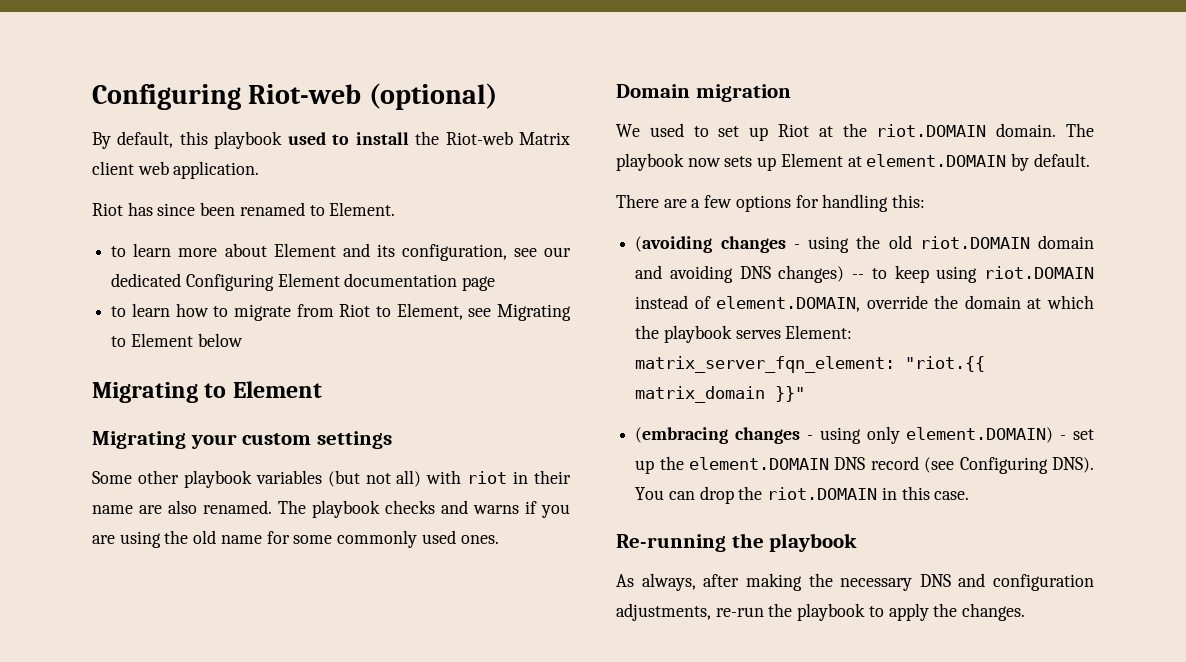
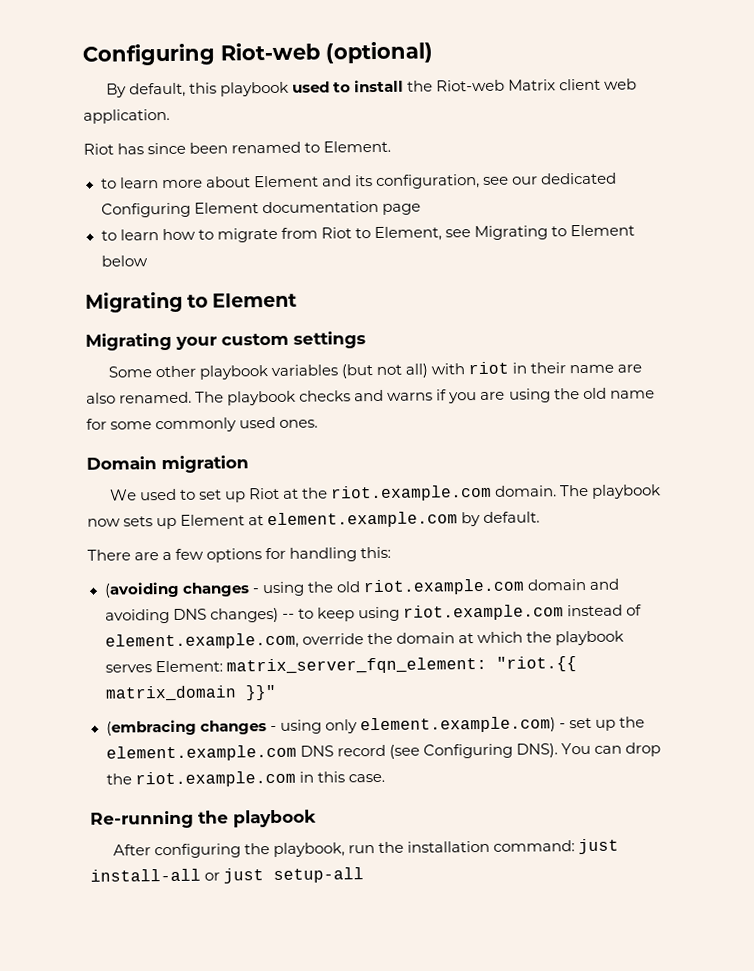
- We used to set up Riot at the riot.DOMAIN domain.
+ We used to set up Riot at the riot.example.com domain.
- The playbook now sets up Element at element.DOMAIN by default.
+ The playbook now sets up Element at element.example.com by default.
- (avoiding changes - using the old riot.DOMAIN domain and avoiding DNS changes) -- to keep using riot.DOMAIN instead of element.DOMAIN, override the domain at which the playbook serves Element: matrix_server_fqn_element: "riot.{{ matrix_domain }}"
+ (avoiding changes - using the old riot.example.com domain and avoiding DNS changes) -- to keep using riot.example.com instead of element.example.com, override the domain at which the playbook serves Element: matrix_server_fqn_element: "riot.{{ matrix_domain }}"
- (embracing changes - using only element.DOMAIN) - set up the element.DOMAIN DNS record (see Configuring DNS).
+ (embracing changes - using only element.example.com) - set up the element.example.com DNS record (see Configuring DNS).
- You can drop the riot.DOMAIN in this case.
+ You can drop the riot.example.com in this case.
- As always, after making the necessary DNS and configuration adjustments, re-run the playbook to apply the changes.
+ After configuring the playbook, run the installation command: just install-all or just setup-all

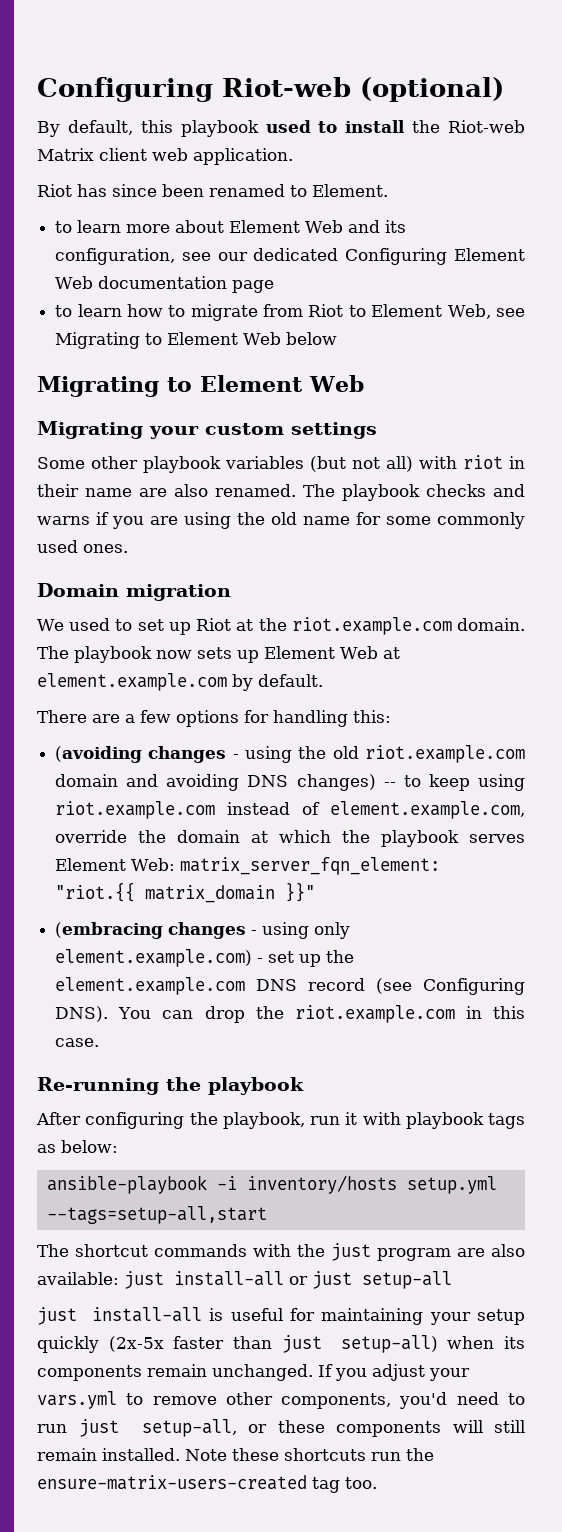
- to learn more about Element and its configuration, see our dedicated Configuring Element documentation page
+ to learn more about Element Web and its configuration, see our dedicated Configuring Element Web documentation page
- to learn how to migrate from Riot to Element, see Migrating to Element below
- Migrating to Element
+ to learn how to migrate from Riot to Element Web, see Migrating to Element Web below
+ Migrating to Element Web
- The playbook now sets up Element at element.example.com by default.
+ The playbook now sets up Element Web at element.example.com by default.
- (avoiding changes - using the old riot.example.com domain and avoiding DNS changes) -- to keep using riot.example.com instead of element.example.com, override the domain at which the playbook serves Element: matrix_server_fqn_element: "riot.{{ matrix_domain }}"
+ (avoiding changes - using the old riot.example.com domain and avoiding DNS changes) -- to keep using riot.example.com instead of element.example.com, override the domain at which the playbook serves Element Web: matrix_server_fqn_element: "riot.{{ matrix_domain }}"
- After configuring the playbook, run the installation command: just install-all or just setup-all
+ After configuring the playbook, run it with playbook tags as below:
+ ansible-playbook -i inventory/hosts setup.yml --tags=setup-all,start
+ The shortcut commands with the just program are also available: just install-all or just setup-all
+ just install-all is useful for maintaining your setup quickly (2x-5x faster than just setup-all) when its components remain unchanged. If you adjust your vars.yml to remove other components, you'd need to run just setup-all, or these components will still remain installed. Note these shortcuts run the ensure-matrix-users-created tag too.

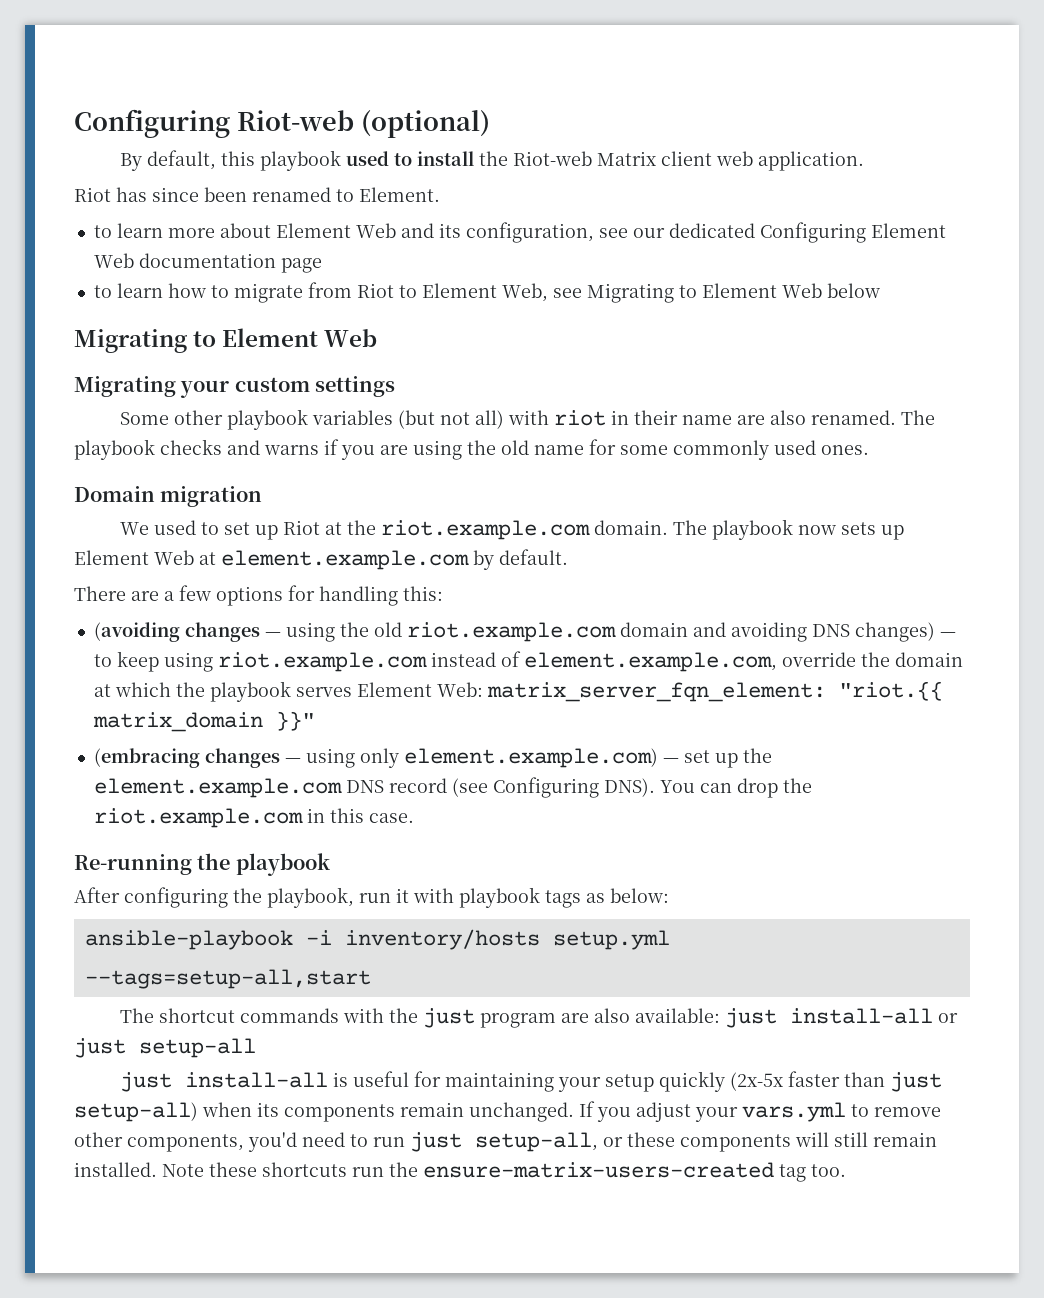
- (avoiding changes - using the old riot.example.com domain and avoiding DNS changes) -- to keep using riot.example.com instead of element.example.com, override the domain at which the playbook serves Element Web: matrix_server_fqn_element: "riot.{{ matrix_domain }}"
+ (avoiding changes — using the old riot.example.com domain and avoiding DNS changes) — to keep using riot.example.com instead of element.example.com, override the domain at which the playbook serves Element Web: matrix_server_fqn_element: "riot.{{ matrix_domain }}"
- (embracing changes - using only element.example.com) - set up the element.example.com DNS record (see Configuring DNS).
+ (embracing changes — using only element.example.com) — set up the element.example.com DNS record (see Configuring DNS).

